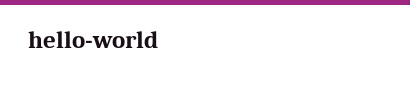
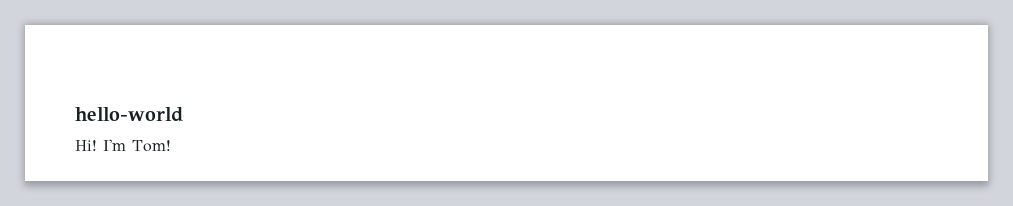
+ Hi! I'm Tom!

